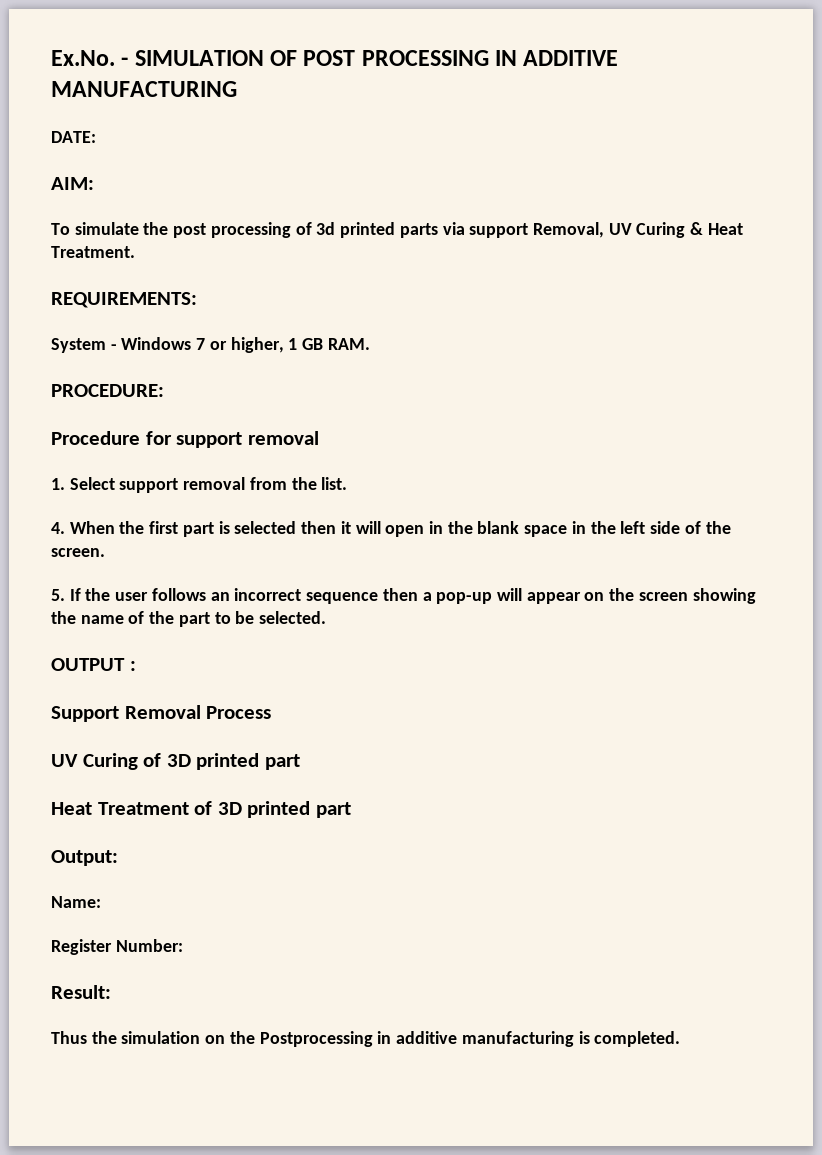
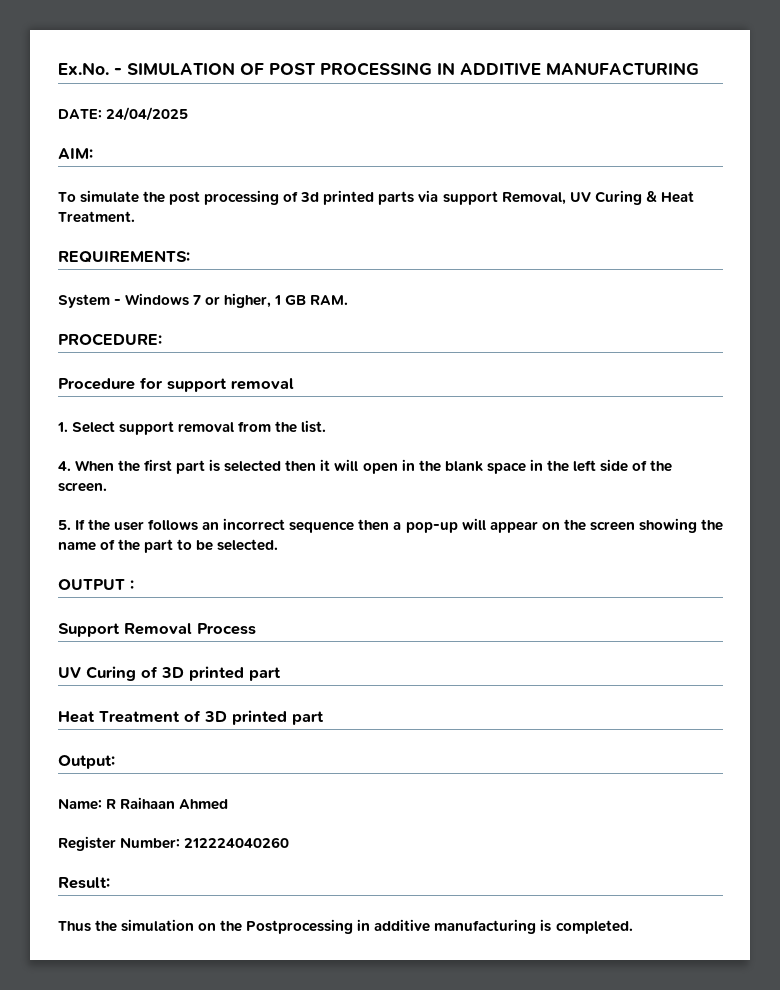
- DATE:
+ DATE: 24/04/2025
- Name:
+ Name: R Raihaan Ahmed
- Register Number:
+ Register Number: 212224040260

